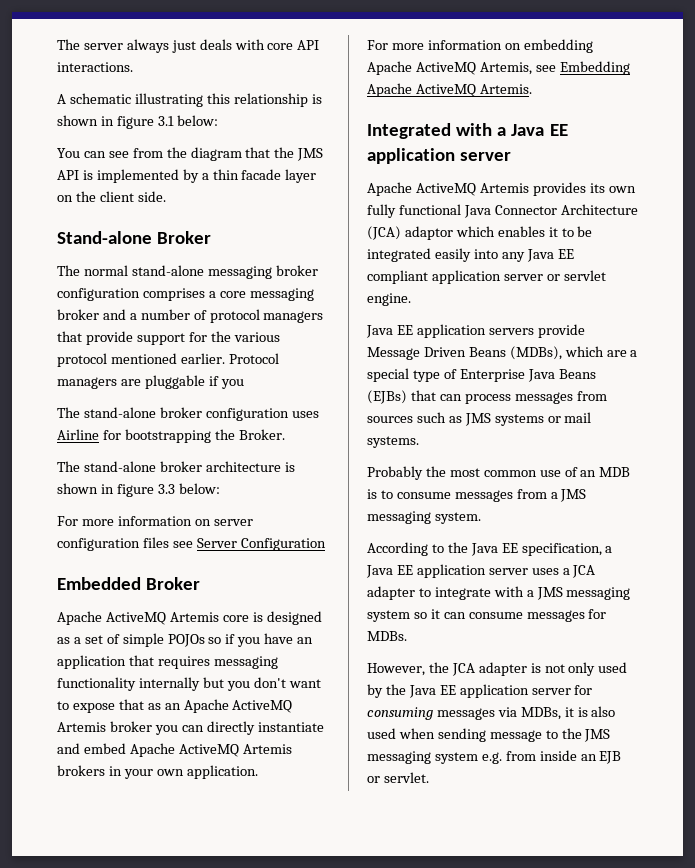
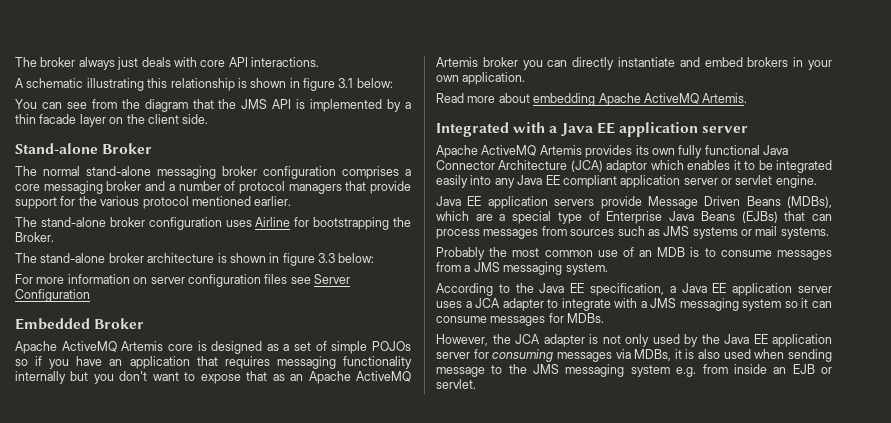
- The server always just deals with core API interactions.
+ The broker always just deals with core API interactions.
- Protocol managers are pluggable if you
- Apache ActiveMQ Artemis core is designed as a set of simple POJOs so if you have an application that requires messaging functionality internally but you don't want to expose that as an Apache ActiveMQ Artemis broker you can directly instantiate and embed Apache ActiveMQ Artemis brokers in your own application.
+ Apache ActiveMQ Artemis core is designed as a set of simple POJOs so if you have an application that requires messaging functionality internally but you don't want to expose that as an Apache ActiveMQ Artemis broker you can directly instantiate and embed brokers in your own application.
- For more information on embedding Apache ActiveMQ Artemis, see Embedding Apache ActiveMQ Artemis.
+ Read more about embedding Apache ActiveMQ Artemis.

